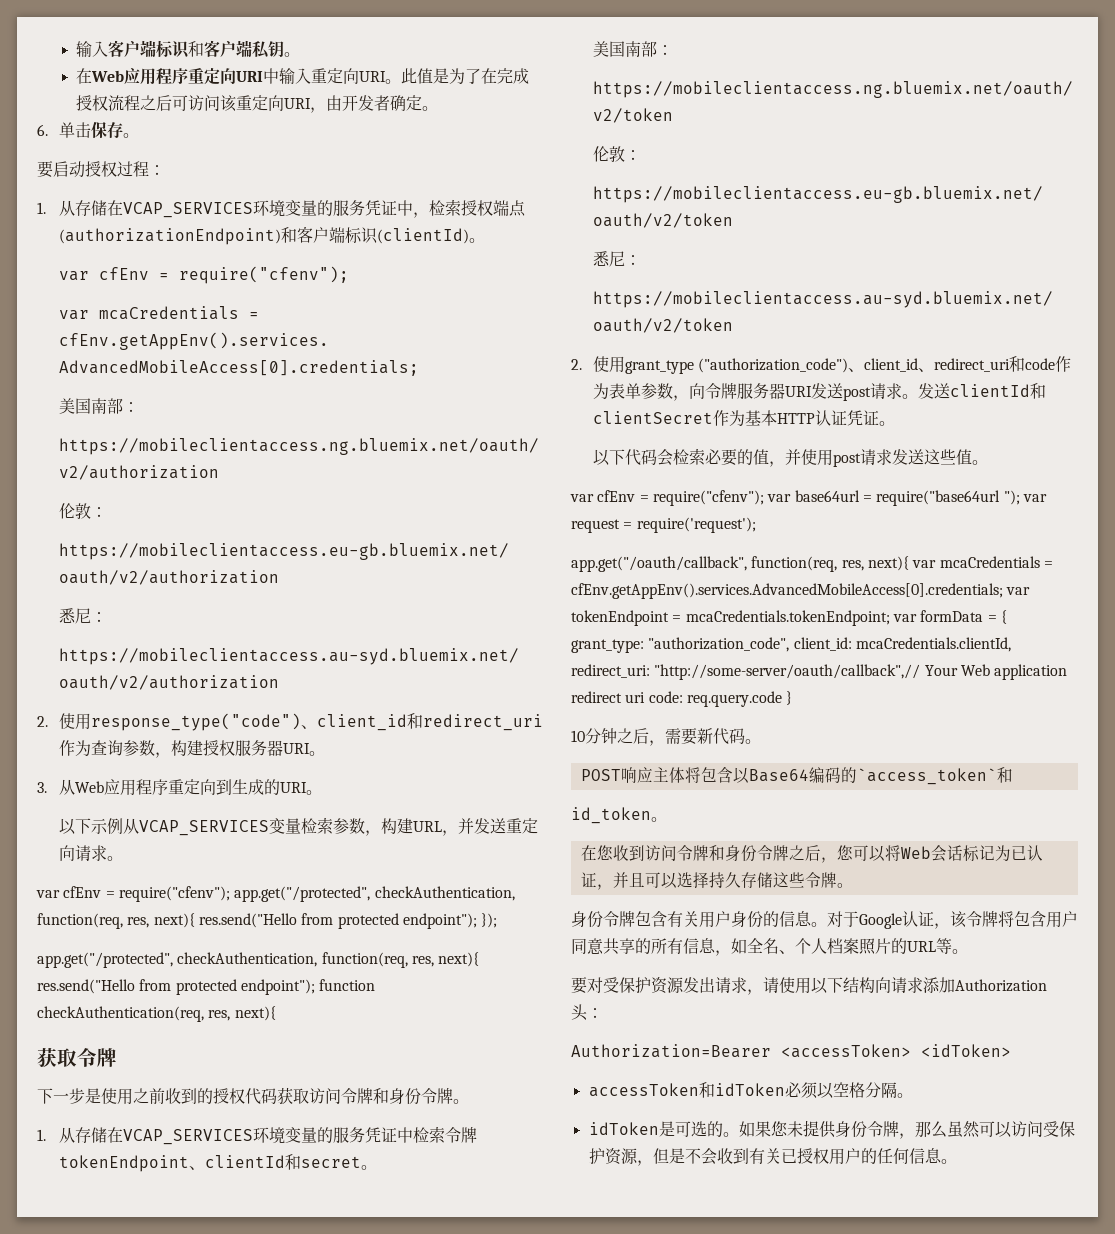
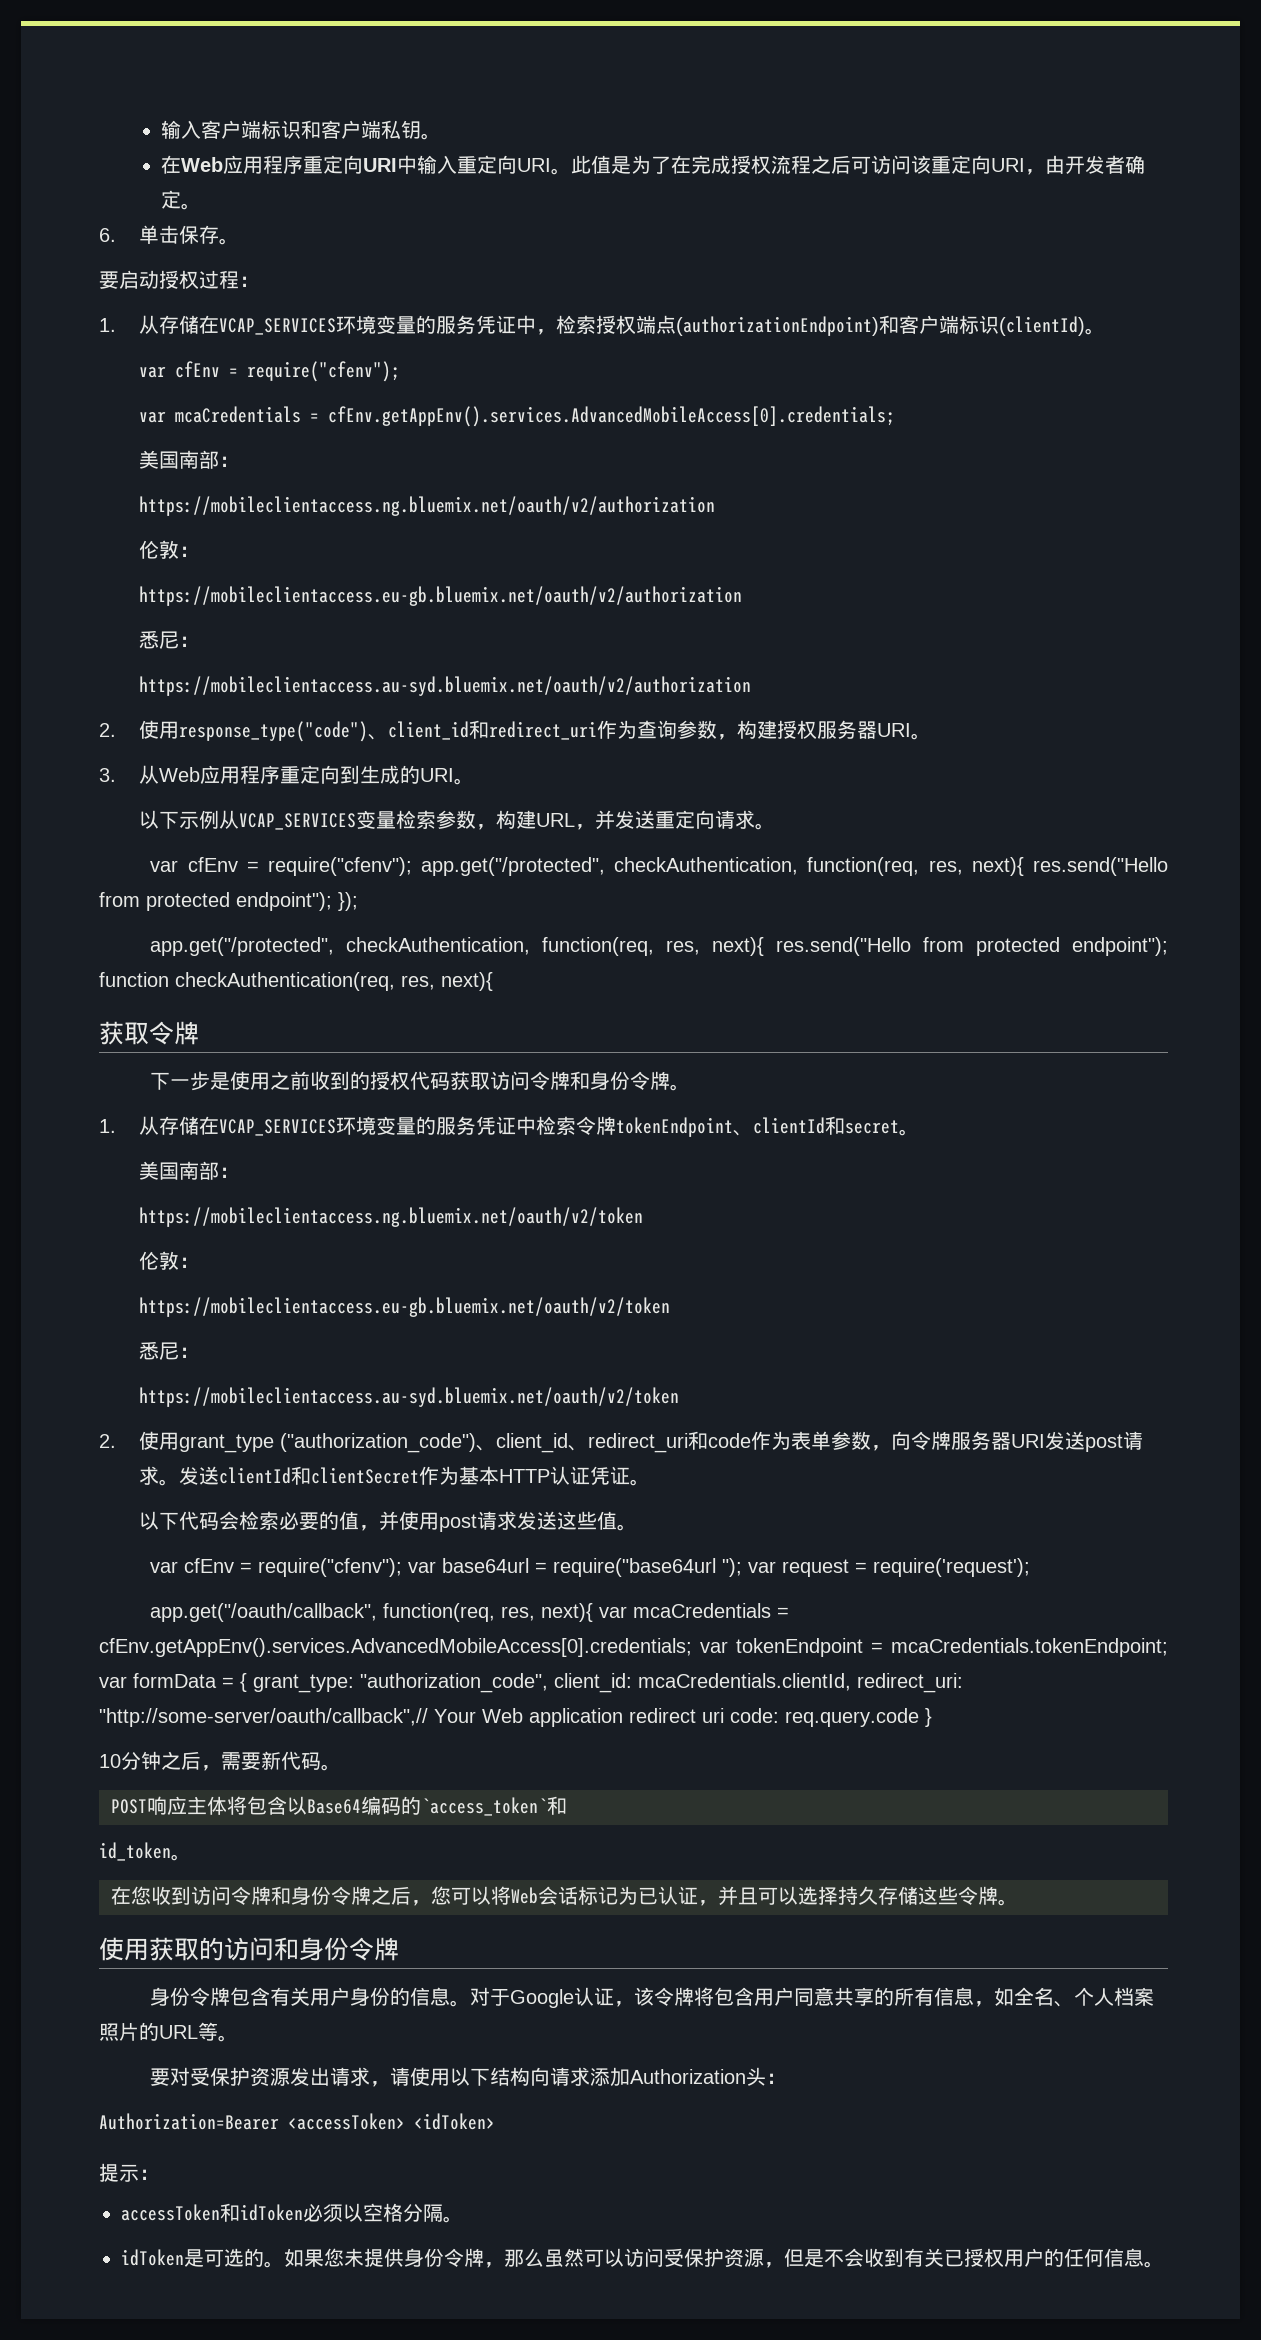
+ 使用获取的访问和身份令牌
+ 提示：

